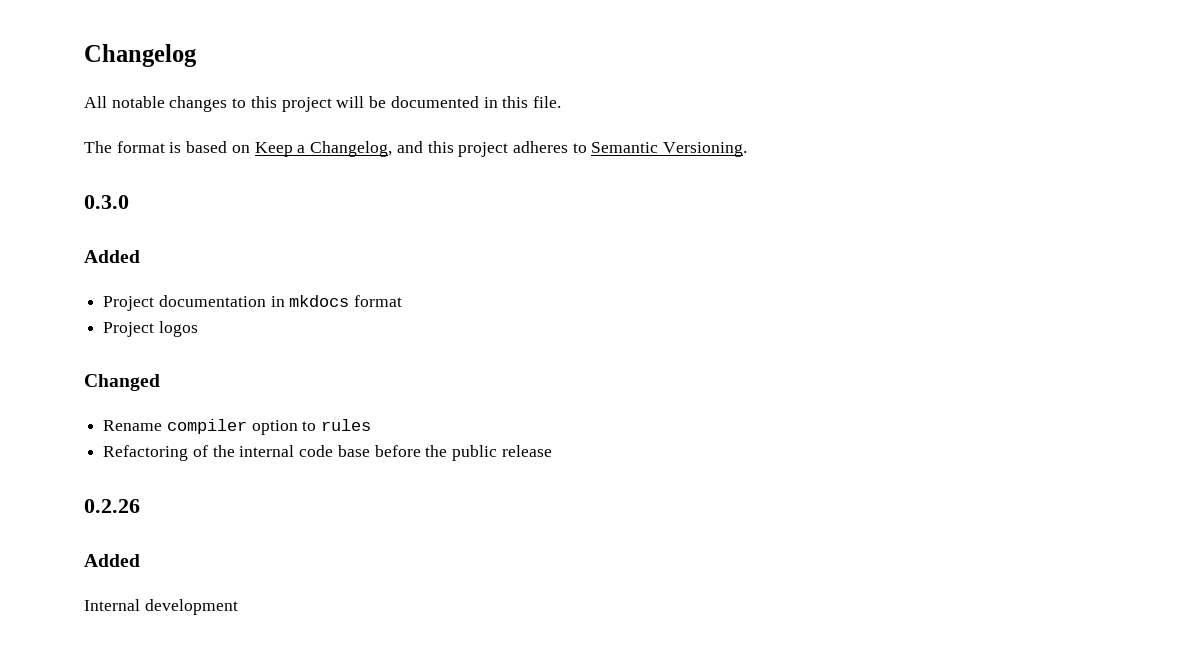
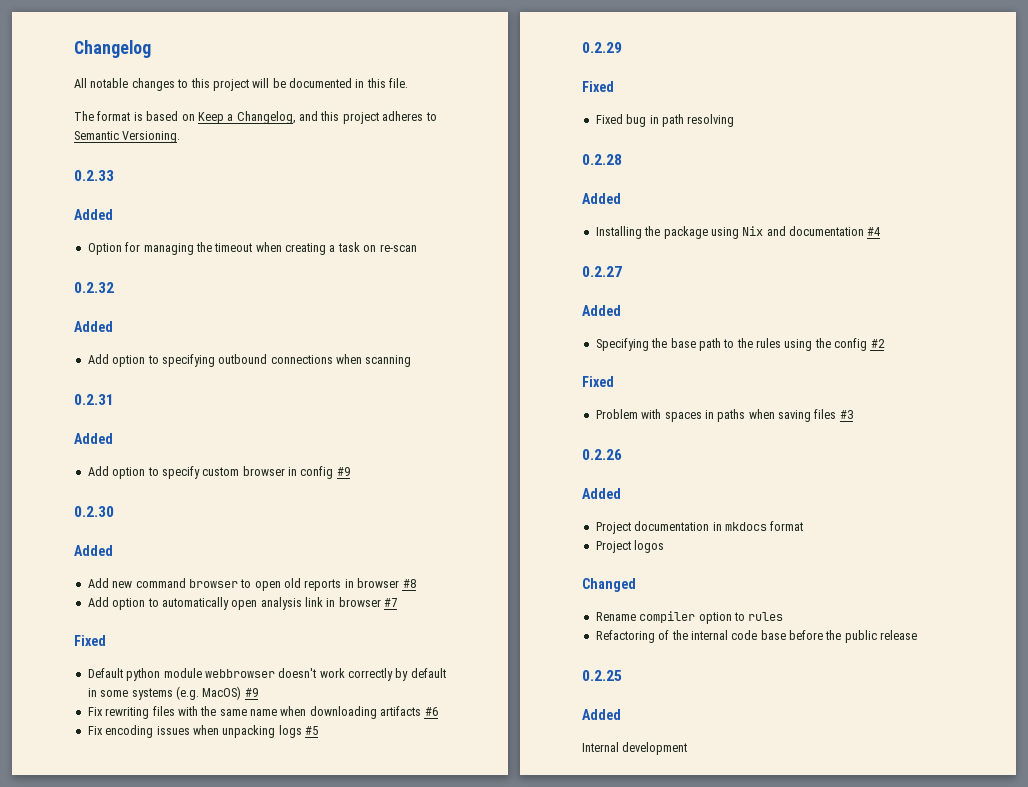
- 0.3.0
+ 0.2.33
+ Added
+ Option for managing the timeout when creating a task on re-scan
+ 0.2.32
+ Added
+ Add option to specifying outbound connections when scanning
+ 0.2.31
+ Added
+ Add option to specify custom browser in config #9
+ 0.2.30
+ Added
+ Add new command browser to open old reports in browser #8
+ Add option to automatically open analysis link in browser #7
+ Fixed
+ Default python module webbrowser doesn't work correctly by default in some systems (e.g. MacOS) #9
+ Fix rewriting files with the same name when downloading artifacts #6
+ Fix encoding issues when unpacking logs #5
+ 0.2.29
+ Fixed
+ Fixed bug in path resolving
+ 0.2.28
+ Added
+ Installing the package using Nix and documentation #4
+ 0.2.27
+ Added
+ Specifying the base path to the rules using the config #2
+ Fixed
+ Problem with spaces in paths when saving files #3
+ 0.2.26
- 0.2.26
+ 0.2.25

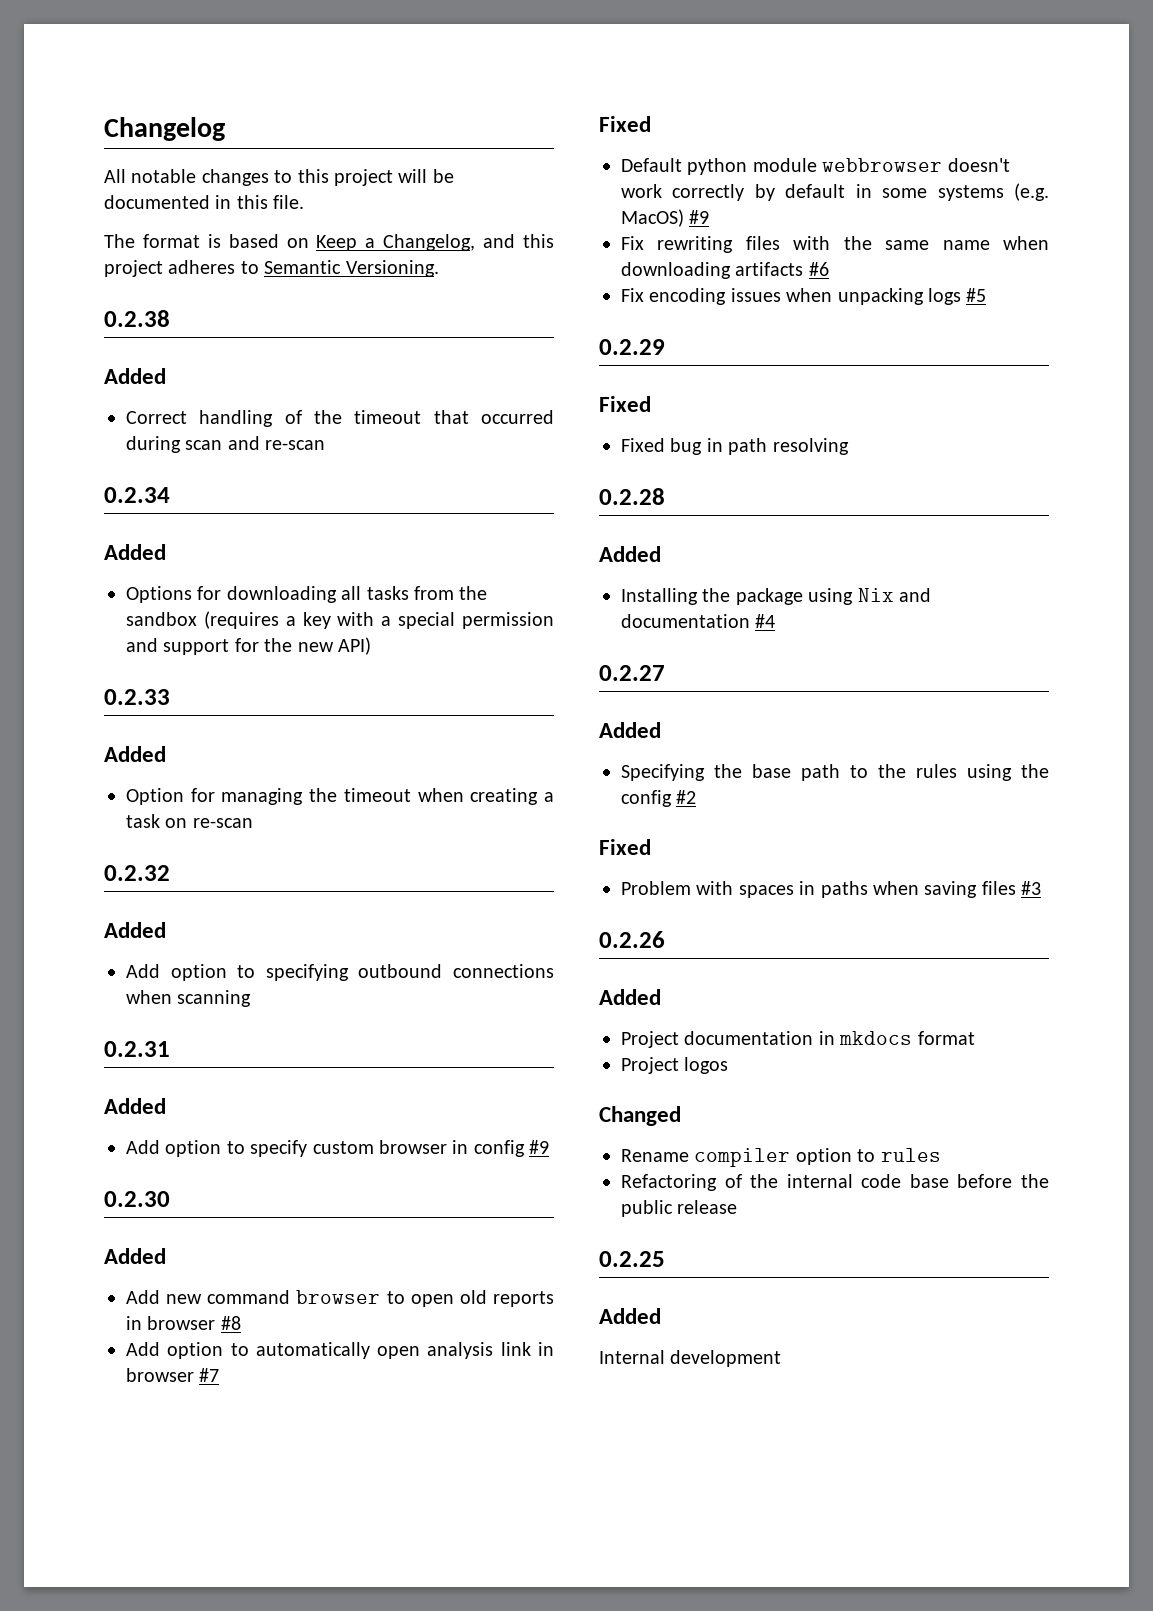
+ 0.2.38
+ Added
+ Correct handling of the timeout that occurred during scan and re-scan
+ 0.2.34
+ Added
+ Options for downloading all tasks from the sandbox (requires a key with a special permission and support for the new API)

